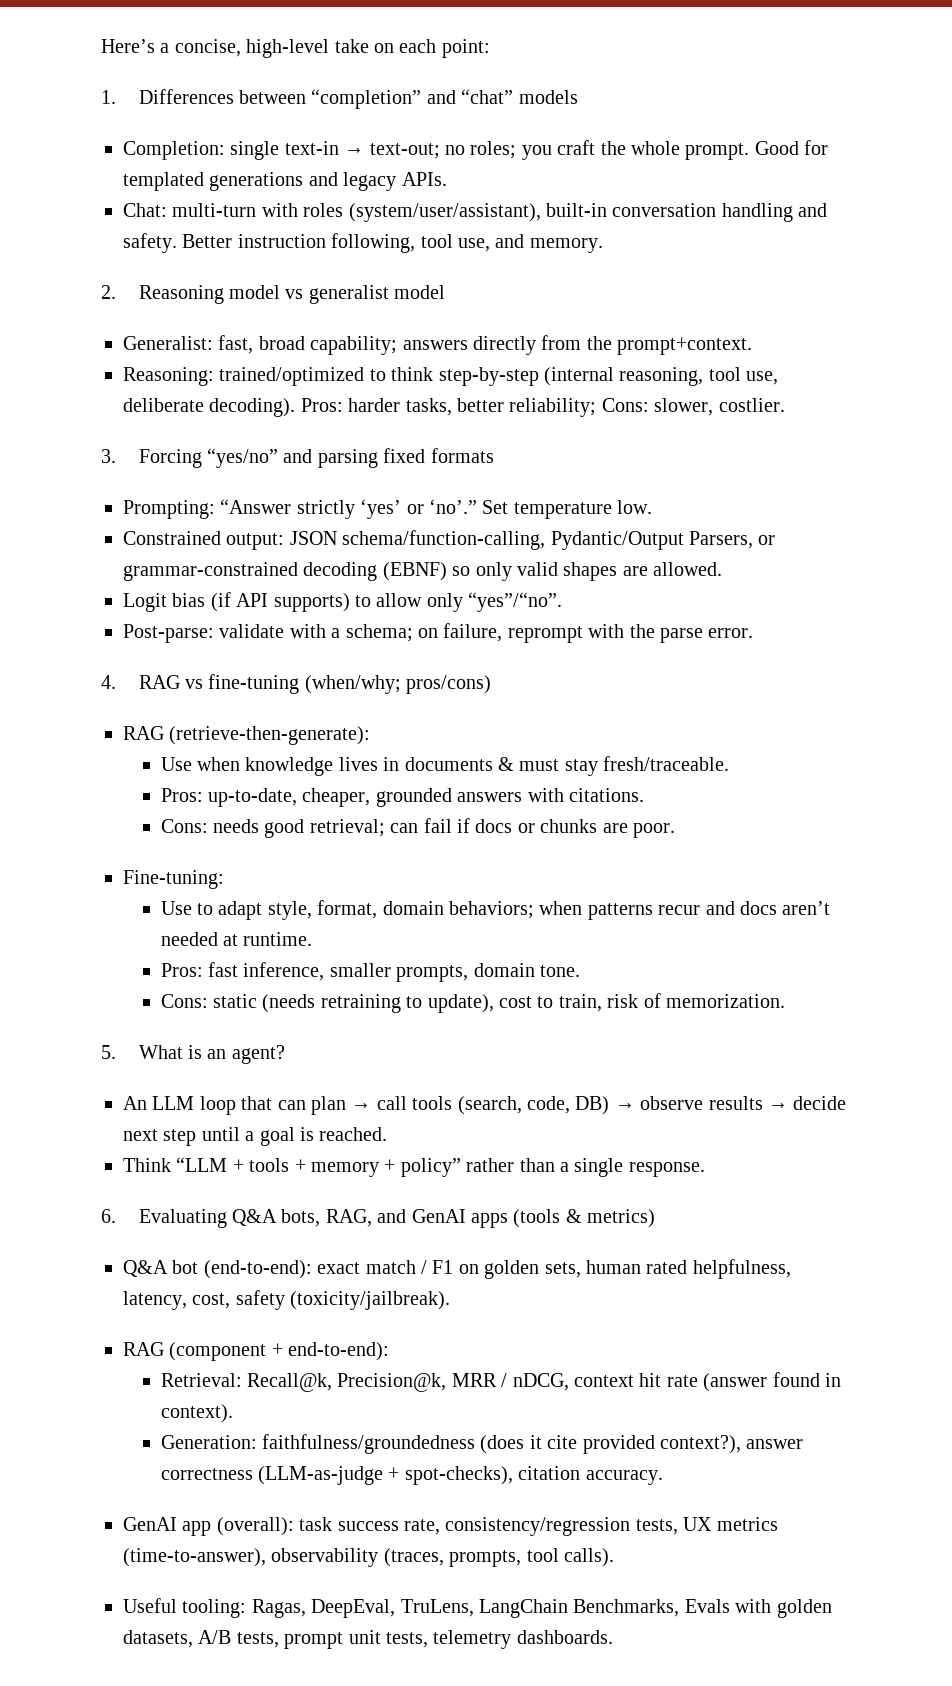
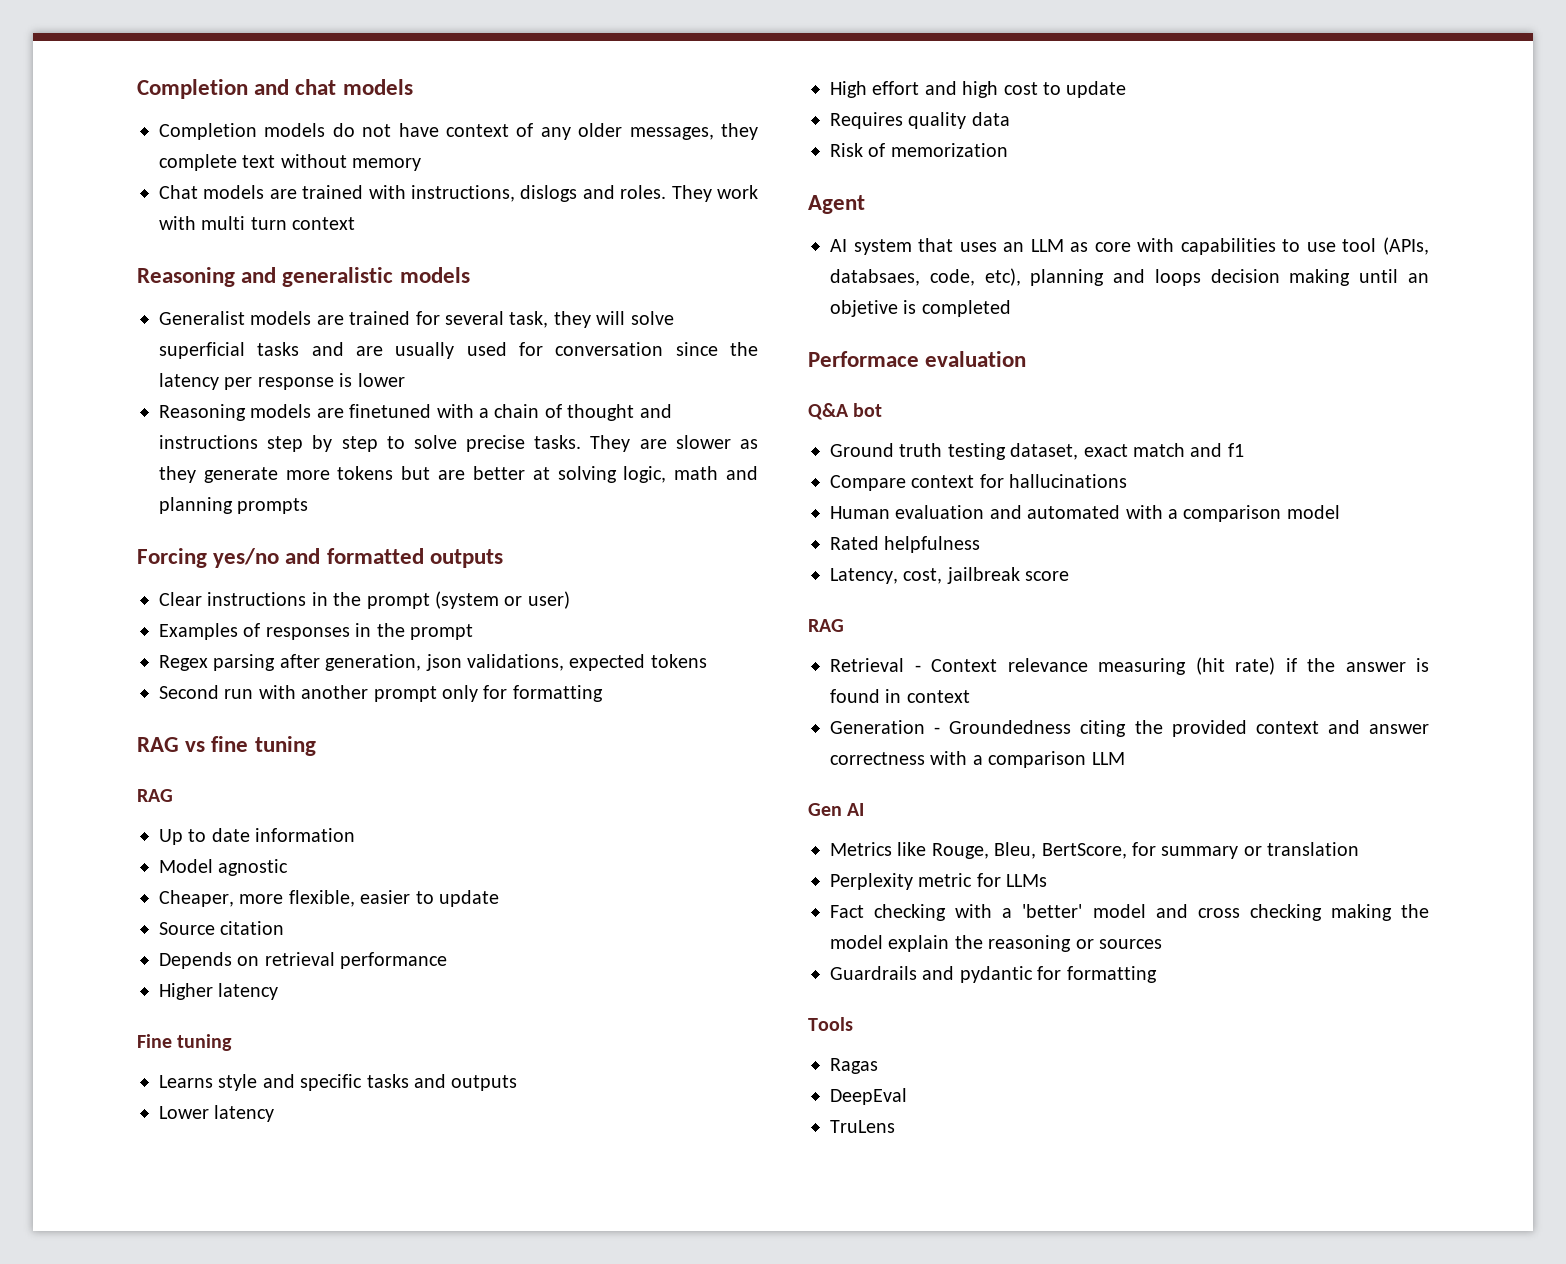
- Here’s a concise, high-level take on each point:
- 1. Differences between “completion” and “chat” models
- Completion: single text-in → text-out; no roles; you craft the whole prompt. Good for templated generations and legacy APIs.
- Chat: multi-turn with roles (system/user/assistant), built-in conversation handling and safety. Better instruction following, tool use, and memory.
- 2. Reasoning model vs generalist model
- Generalist: fast, broad capability; answers directly from the prompt+context.
- Reasoning: trained/optimized to think step-by-step (internal reasoning, tool use, deliberate decoding). Pros: harder tasks, better reliability; Cons: slower, costlier.
- 3. Forcing “yes/no” and parsing fixed formats
- Prompting: “Answer strictly ‘yes’ or ‘no’.” Set temperature low.
- Constrained output: JSON schema/function-calling, Pydantic/Output Parsers, or grammar-constrained decoding (EBNF) so only valid shapes are allowed.
- Logit bias (if API supports) to allow only “yes”/“no”.
- Post-parse: validate with a schema; on failure, reprompt with the parse error.
- 4. RAG vs fine-tuning (when/why; pros/cons)
- RAG (retrieve-then-generate):
- Use when knowledge lives in documents & must stay fresh/traceable.
- Pros: up-to-date, cheaper, grounded answers with citations.
- Cons: needs good retrieval; can fail if docs or chunks are poor.
- Fine-tuning:
- Use to adapt style, format, domain behaviors; when patterns recur and docs aren’t needed at runtime.
- Pros: fast inference, smaller prompts, domain tone.
- Cons: static (needs retraining to update), cost to train, risk of memorization.
- 5. What is an agent?
- An LLM loop that can plan → call tools (search, code, DB) → observe results → decide next step until a goal is reached.
- Think “LLM + tools + memory + policy” rather than a single response.
- 6. Evaluating Q&A bots, RAG, and GenAI apps (tools & metrics)
- Q&A bot (end-to-end): exact match / F1 on golden sets, human rated helpfulness, latency, cost, safety (toxicity/jailbreak).
- RAG (component + end-to-end):
- Retrieval: Recall@k, Precision@k, MRR / nDCG, context hit rate (answer found in context).
- Generation: faithfulness/groundedness (does it cite provided context?), answer correctness (LLM-as-judge + spot-checks), citation accuracy.
- GenAI app (overall): task success rate, consistency/regression tests, UX metrics (time-to-answer), observability (traces, prompts, tool calls).
- Useful tooling: Ragas, DeepEval, TruLens, LangChain Benchmarks, Evals with golden datasets, A/B tests, prompt unit tests, telemetry dashboards.
+ Completion and chat models
+ Completion models do not have context of any older messages, they complete text without memory
+ Chat models are trained with instructions, dislogs and roles. They work with multi turn context
+ Reasoning and generalistic models
+ Generalist models are trained for several task, they will solve superficial tasks and are usually used for conversation since the latency per response is lower
+ Reasoning models are finetuned with a chain of thought and instructions step by step to solve precise tasks. They are slower as they generate more tokens but are better at solving logic, math and planning prompts
+ Forcing yes/no and formatted outputs
+ Clear instructions in the prompt (system or user)
+ Examples of responses in the prompt
+ Regex parsing after generation, json validations, expected tokens
+ Second run with another prompt only for formatting
+ RAG vs fine tuning
+ RAG
+ Up to date information
+ Model agnostic
+ Cheaper, more flexible, easier to update
+ Source citation
+ Depends on retrieval performance
+ Higher latency
+ Fine tuning
+ Learns style and specific tasks and outputs
+ Lower latency
+ High effort and high cost to update
+ Requires quality data
+ Risk of memorization
+ Agent
+ AI system that uses an LLM as core with capabilities to use tool (APIs, databsaes, code, etc), planning and loops decision making until an objetive is completed
+ Performace evaluation
+ Q&A bot
+ Ground truth testing dataset, exact match and f1
+ Compare context for hallucinations
+ Human evaluation and automated with a comparison model
+ Rated helpfulness
+ Latency, cost, jailbreak score
+ RAG
+ Retrieval - Context relevance measuring (hit rate) if the answer is found in context
+ Generation - Groundedness citing the provided context and answer correctness with a comparison LLM
+ Gen AI
+ Metrics like Rouge, Bleu, BertScore, for summary or translation
+ Perplexity metric for LLMs
+ Fact checking with a 'better' model and cross checking making the model explain the reasoning or sources
+ Guardrails and pydantic for formatting
+ Tools
+ Ragas
+ DeepEval
+ TruLens

